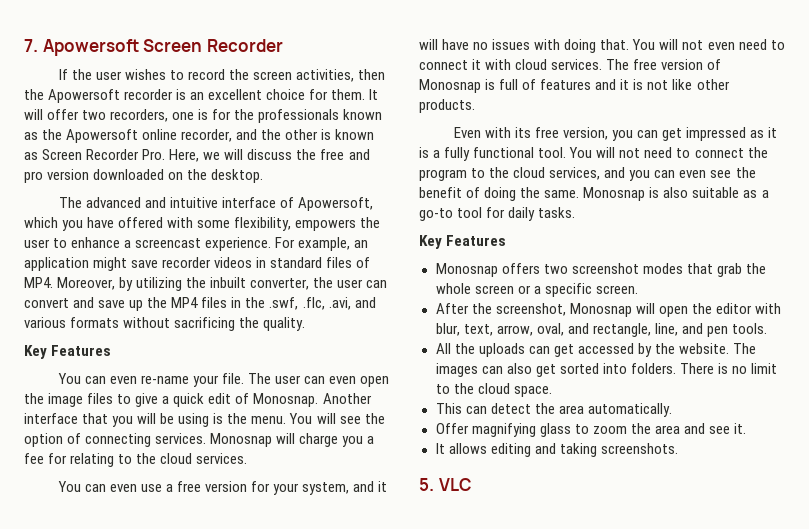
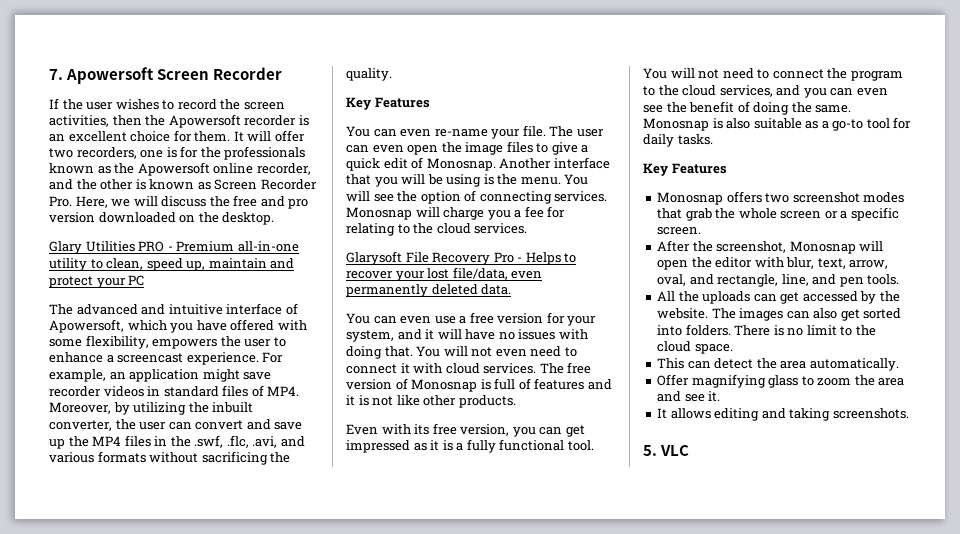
+ Glary Utilities PRO - Premium all-in-one utility to clean, speed up, maintain and protect your PC
+ Glarysoft File Recovery Pro - Helps to recover your lost file/data, even permanently deleted data.

